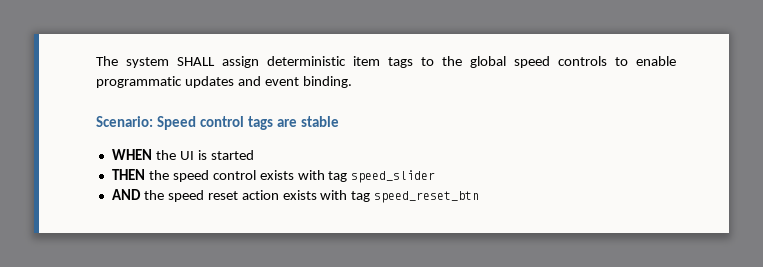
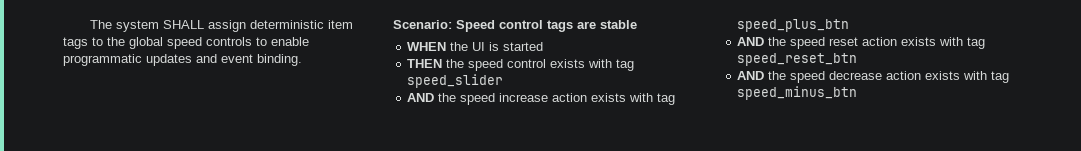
+ AND the speed increase action exists with tag speed_plus_btn
+ AND the speed decrease action exists with tag speed_minus_btn

